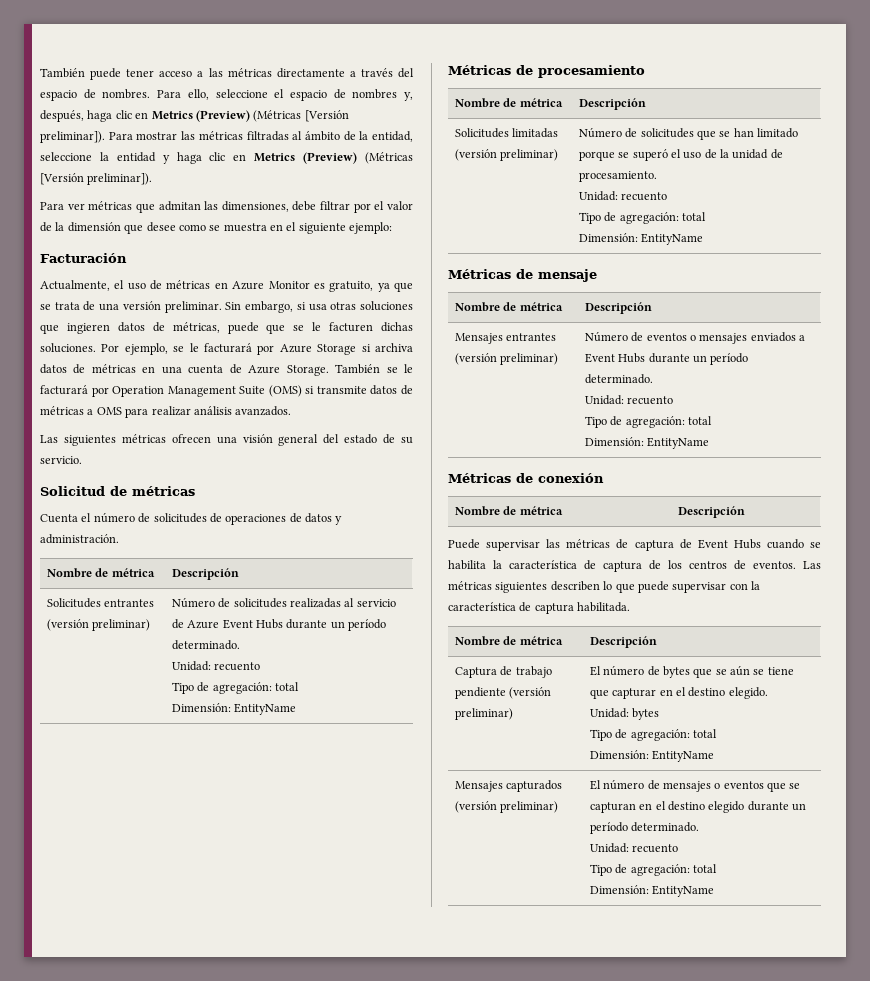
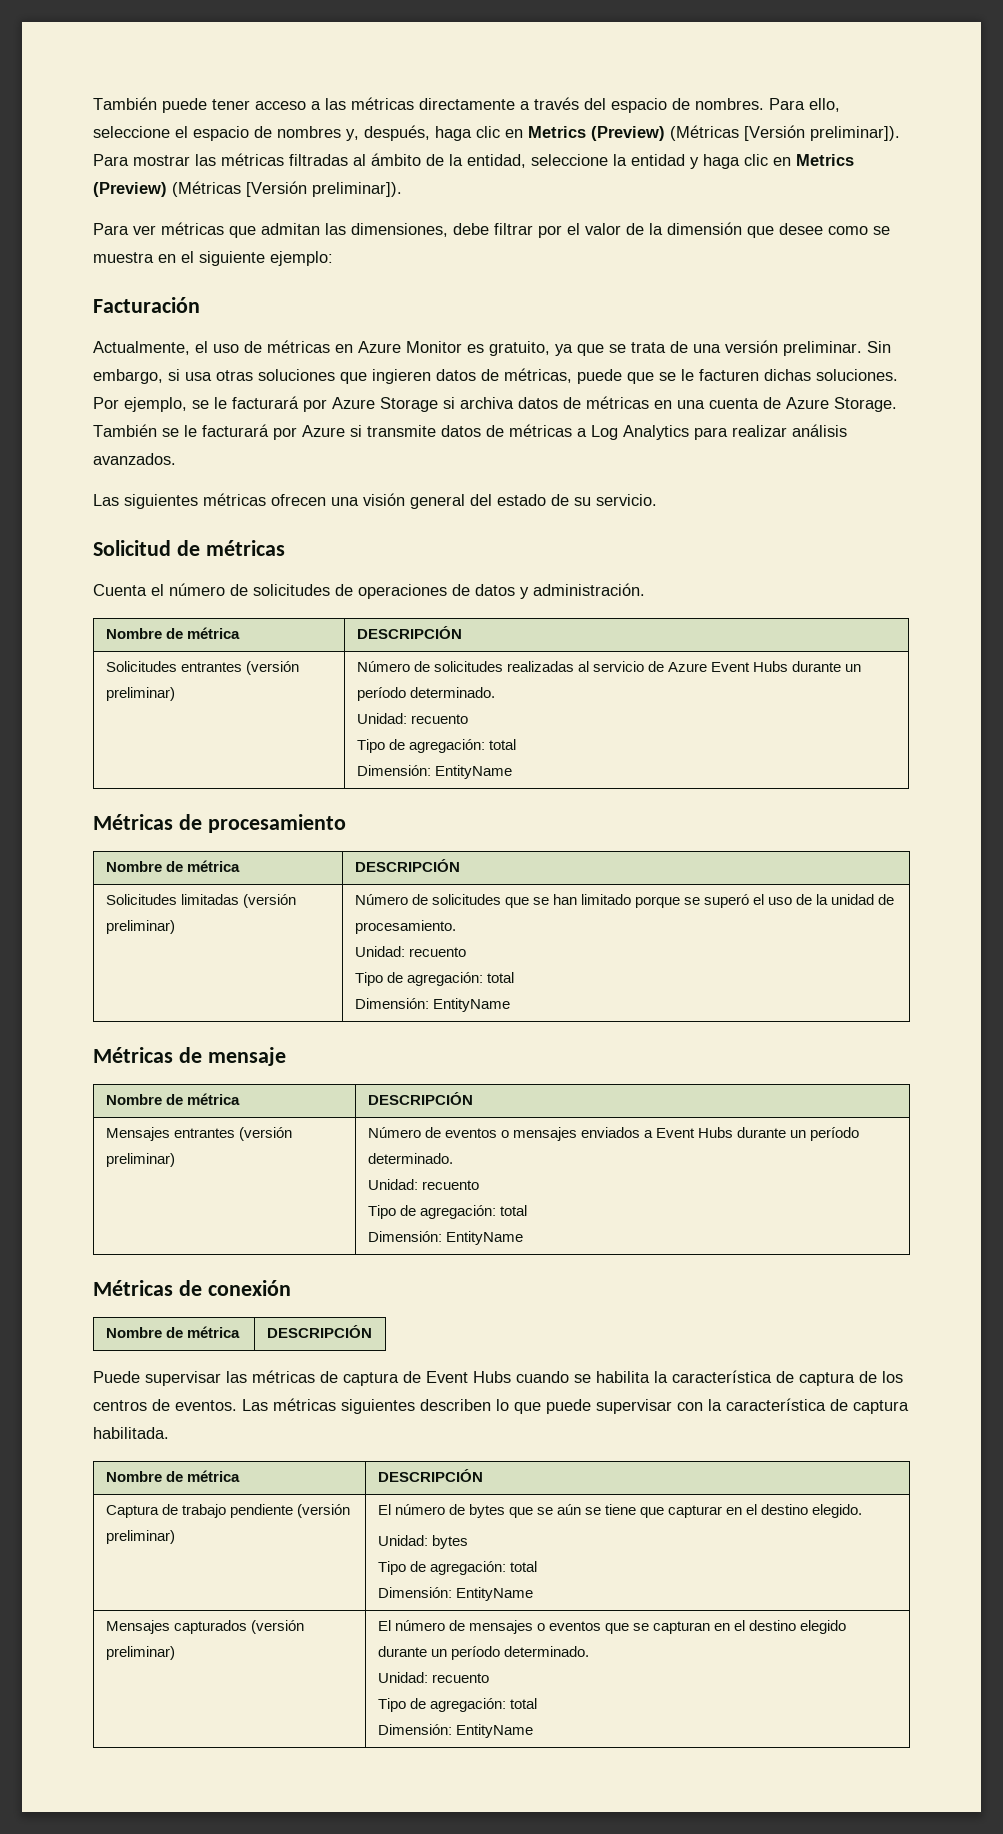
- También se le facturará por Operation Management Suite (OMS) si transmite datos de métricas a OMS para realizar análisis avanzados.
+ También se le facturará por Azure si transmite datos de métricas a Log Analytics para realizar análisis avanzados.
  Cuenta el número de solicitudes de operaciones de datos y administración.
- Nombre de métrica | Descripción
+ Nombre de métrica | DESCRIPCIÓN
  Métricas de procesamiento
- Nombre de métrica | Descripción
+ Nombre de métrica | DESCRIPCIÓN
  Métricas de mensaje
- Nombre de métrica | Descripción
+ Nombre de métrica | DESCRIPCIÓN
  Métricas de conexión
- Nombre de métrica | Descripción
+ Nombre de métrica | DESCRIPCIÓN
  Las métricas siguientes describen lo que puede supervisar con la característica de captura habilitada.
- Nombre de métrica | Descripción
+ Nombre de métrica | DESCRIPCIÓN

